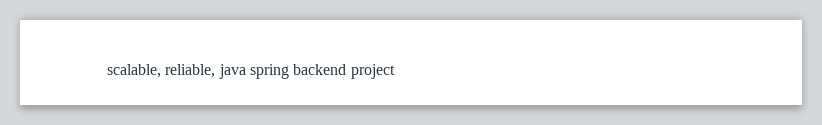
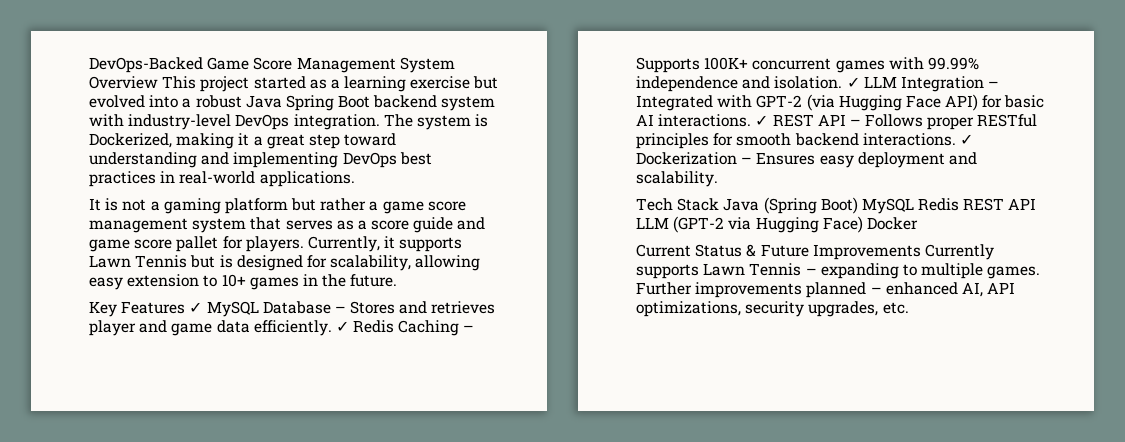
- scalable, reliable, java spring backend project
+ DevOps-Backed Game Score Management System Overview This project started as a learning exercise but evolved into a robust Java Spring Boot backend system with industry-level DevOps integration. The system is Dockerized, making it a great step toward understanding and implementing DevOps best practices in real-world applications.
+ It is not a gaming platform but rather a game score management system that serves as a score guide and game score pallet for players. Currently, it supports Lawn Tennis but is designed for scalability, allowing easy extension to 10+ games in the future.
+ Key Features ✓ MySQL Database – Stores and retrieves player and game data efficiently. ✓ Redis Caching – Supports 100K+ concurrent games with 99.99% independence and isolation. ✓ LLM Integration – Integrated with GPT-2 (via Hugging Face API) for basic AI interactions. ✓ REST API – Follows proper RESTful principles for smooth backend interactions. ✓ Dockerization – Ensures easy deployment and scalability.
+ Tech Stack Java (Spring Boot) MySQL Redis REST API LLM (GPT-2 via Hugging Face) Docker
+ Current Status & Future Improvements Currently supports Lawn Tennis – expanding to multiple games. Further improvements planned – enhanced AI, API optimizations, security upgrades, etc.

